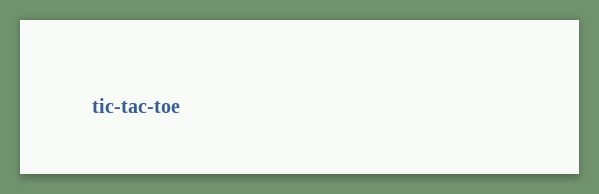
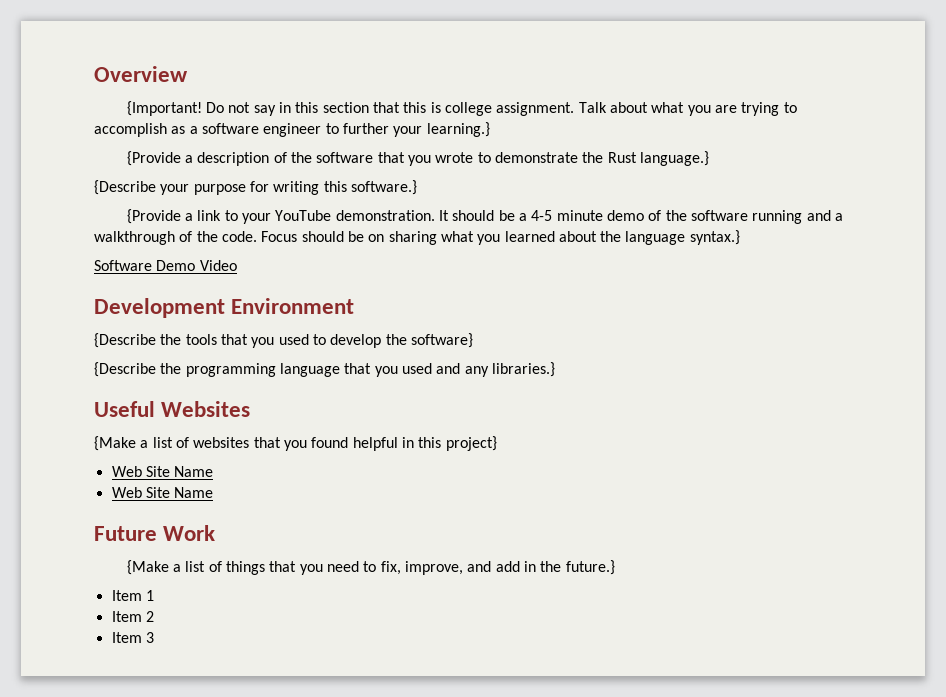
- tic-tac-toe
+ Overview
+ {Important! Do not say in this section that this is college assignment. Talk about what you are trying to accomplish as a software engineer to further your learning.}
+ {Provide a description of the software that you wrote to demonstrate the Rust language.}
+ {Describe your purpose for writing this software.}
+ {Provide a link to your YouTube demonstration. It should be a 4-5 minute demo of the software running and a walkthrough of the code. Focus should be on sharing what you learned about the language syntax.}
+ Software Demo Video
+ Development Environment
+ {Describe the tools that you used to develop the software}
+ {Describe the programming language that you used and any libraries.}
+ Useful Websites
+ {Make a list of websites that you found helpful in this project}
+ Web Site Name
+ Web Site Name
+ Future Work
+ {Make a list of things that you need to fix, improve, and add in the future.}
+ Item 1
+ Item 2
+ Item 3

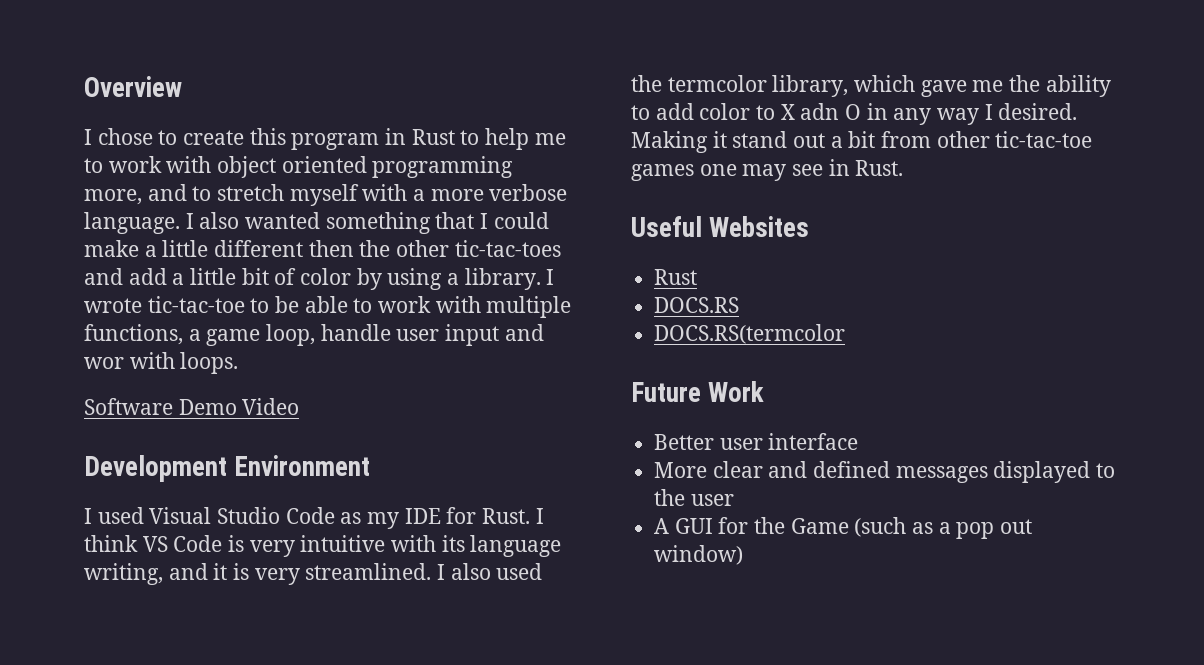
- {Important! Do not say in this section that this is college assignment. Talk about what you are trying to accomplish as a software engineer to further your learning.}
- {Provide a description of the software that you wrote to demonstrate the Rust language.}
- {Describe your purpose for writing this software.}
- {Provide a link to your YouTube demonstration. It should be a 4-5 minute demo of the software running and a walkthrough of the code. Focus should be on sharing what you learned about the language syntax.}
+ I chose to create this program in Rust to help me to work with object oriented programming more, and to stretch myself with a more verbose language. I also wanted something that I could make a little different then the other tic-tac-toes and add a little bit of color by using a library. I wrote tic-tac-toe to be able to work with multiple functions, a game loop, handle user input and wor with loops.
- {Describe the tools that you used to develop the software}
- {Describe the programming language that you used and any libraries.}
+ I used Visual Studio Code as my IDE for Rust. I think VS Code is very intuitive with its language writing, and it is very streamlined. I also used the termcolor library, which gave me the ability to add color to X adn O in any way I desired. Making it stand out a bit from other tic-tac-toe games one may see in Rust.
  Useful Websites
- {Make a list of websites that you found helpful in this project}
- Web Site Name
- Web Site Name
+ Rust
+ DOCS.RS
+ DOCS.RS(termcolor
  Future Work
- {Make a list of things that you need to fix, improve, and add in the future.}
- Item 1
- Item 2
- Item 3
+ Better user interface
+ More clear and defined messages displayed to the user
+ A GUI for the Game (such as a pop out window)

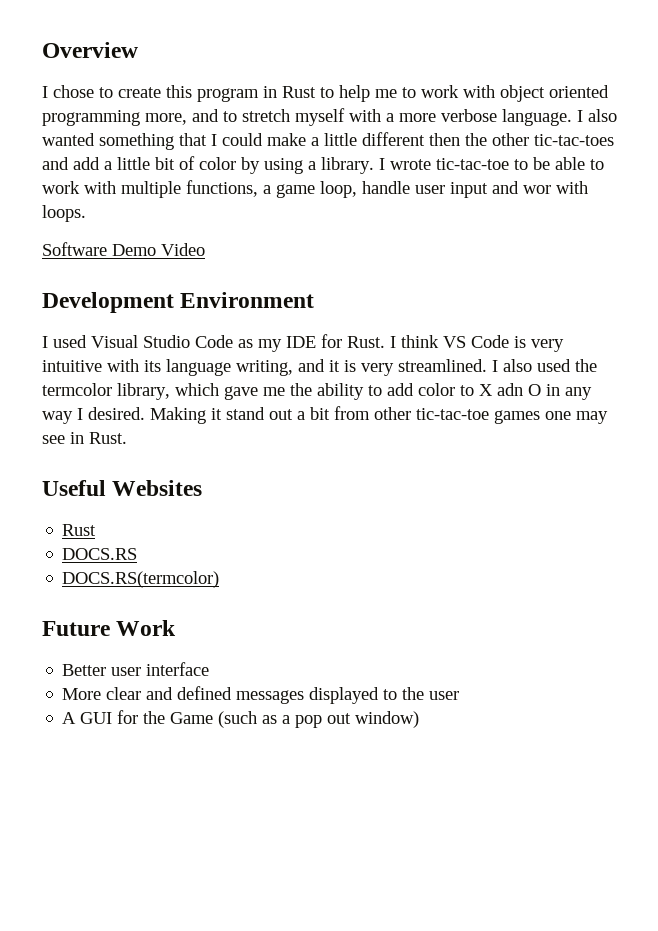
- DOCS.RS(termcolor
+ DOCS.RS(termcolor)

